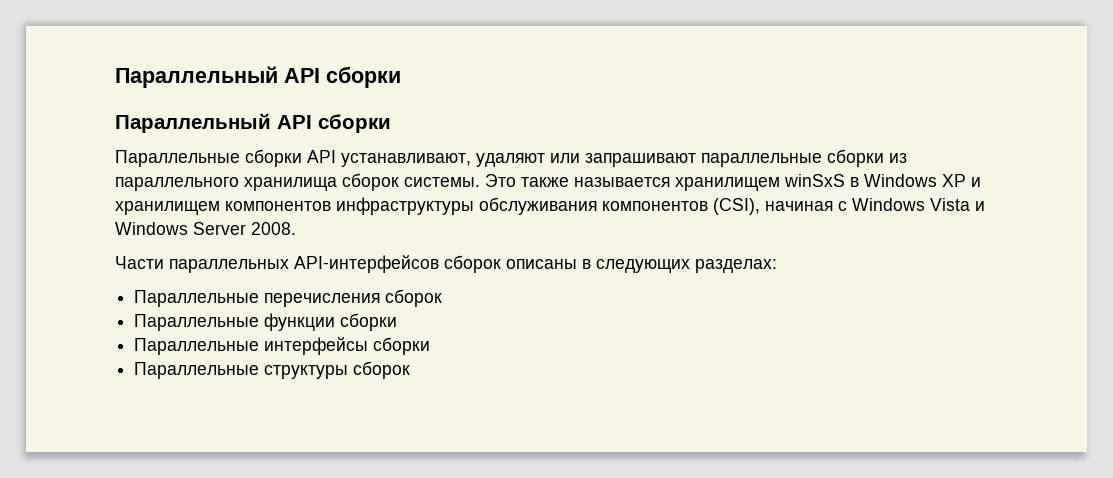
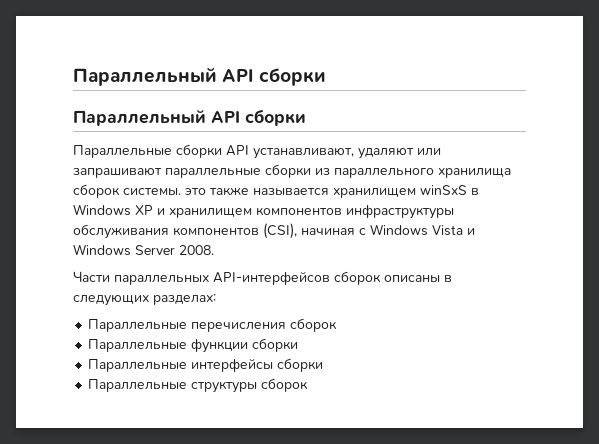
- Параллельные сборки API устанавливают, удаляют или запрашивают параллельные сборки из параллельного хранилища сборок системы. Это также называется хранилищем winSxS в Windows XP и хранилищем компонентов инфраструктуры обслуживания компонентов (CSI), начиная с Windows Vista и Windows Server 2008.
+ Параллельные сборки API устанавливают, удаляют или запрашивают параллельные сборки из параллельного хранилища сборок системы. это также называется хранилищем winSxS в Windows XP и хранилищем компонентов инфраструктуры обслуживания компонентов (CSI), начиная с Windows Vista и Windows Server 2008.

